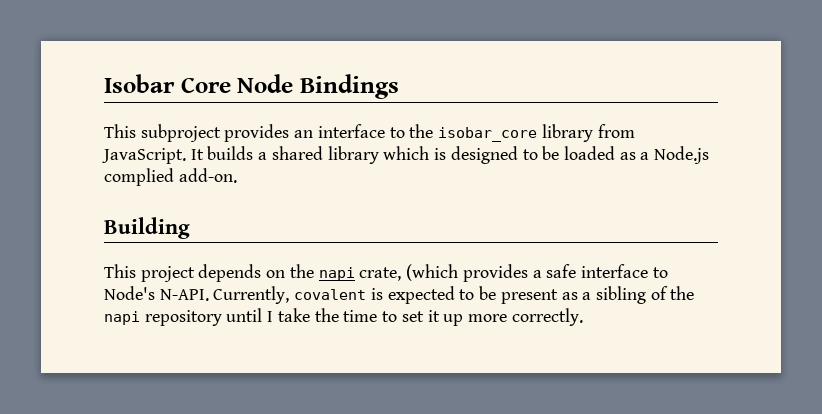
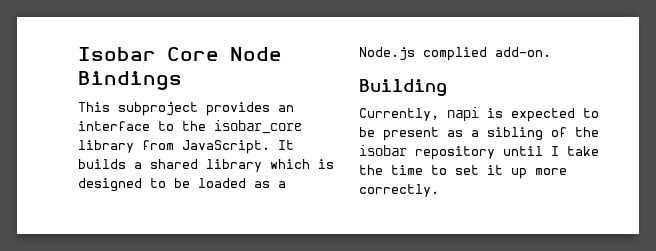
- This project depends on the napi crate, (which provides a safe interface to Node's N-API. Currently, covalent is expected to be present as a sibling of the napi repository until I take the time to set it up more correctly.
+ Currently, napi is expected to be present as a sibling of the isobar repository until I take the time to set it up more correctly.

